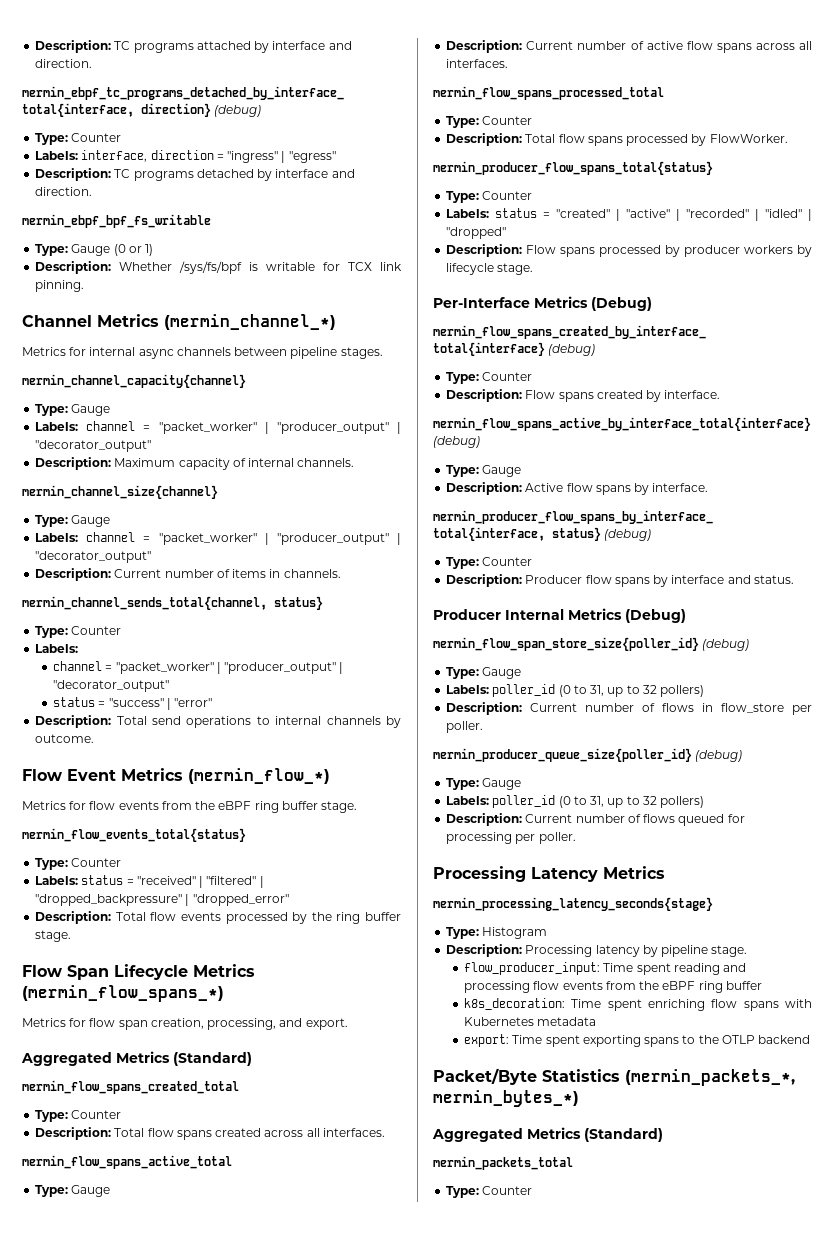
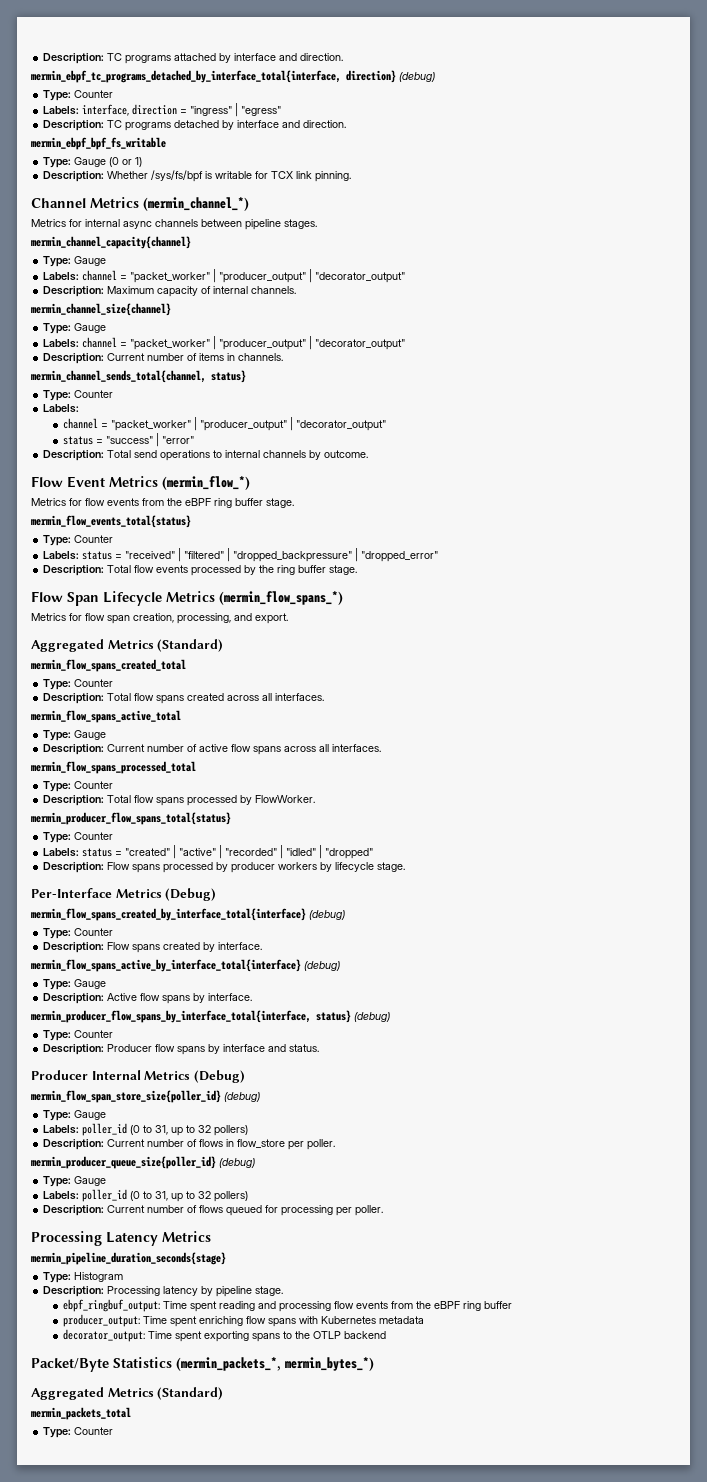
- mermin_processing_latency_seconds{stage}
+ mermin_pipeline_duration_seconds{stage}
- flow_producer_input: Time spent reading and processing flow events from the eBPF ring buffer
+ ebpf_ringbuf_output: Time spent reading and processing flow events from the eBPF ring buffer
- k8s_decoration: Time spent enriching flow spans with Kubernetes metadata
+ producer_output: Time spent enriching flow spans with Kubernetes metadata
- export: Time spent exporting spans to the OTLP backend
+ decorator_output: Time spent exporting spans to the OTLP backend

